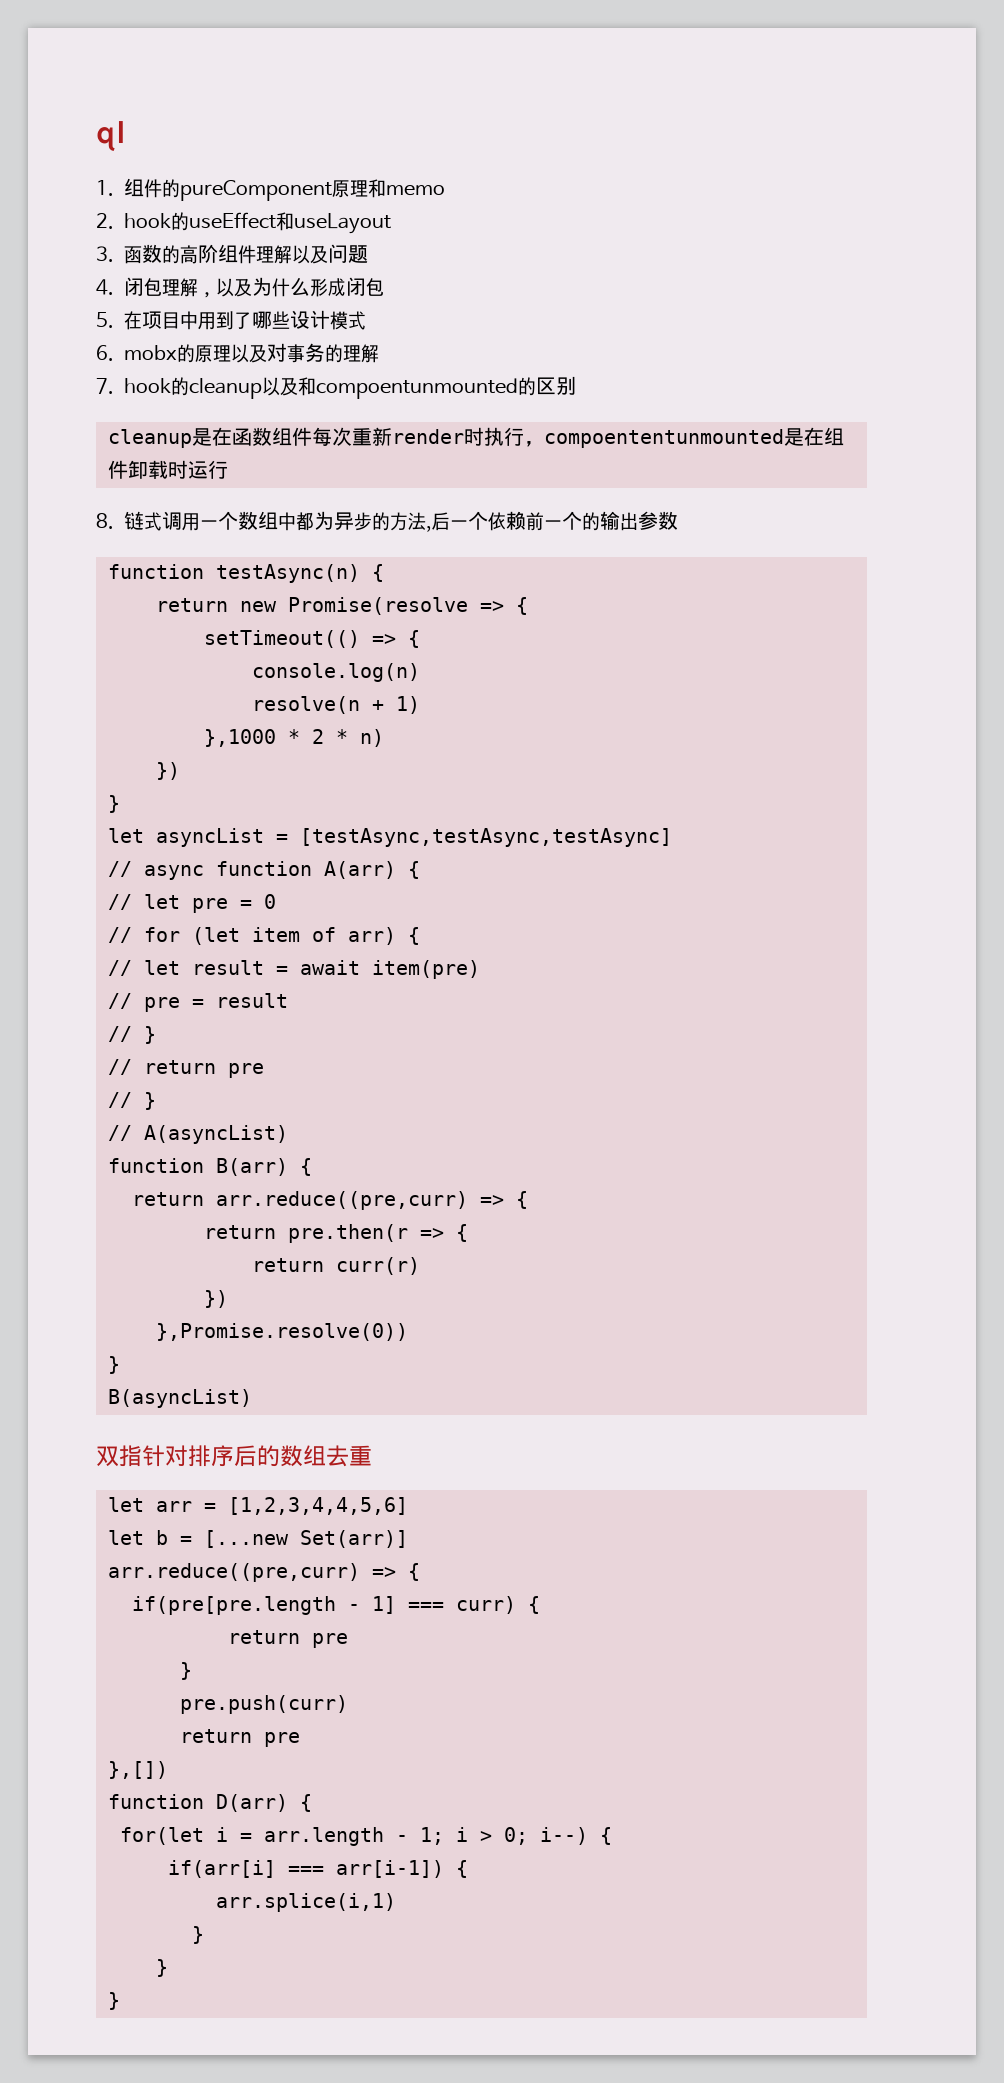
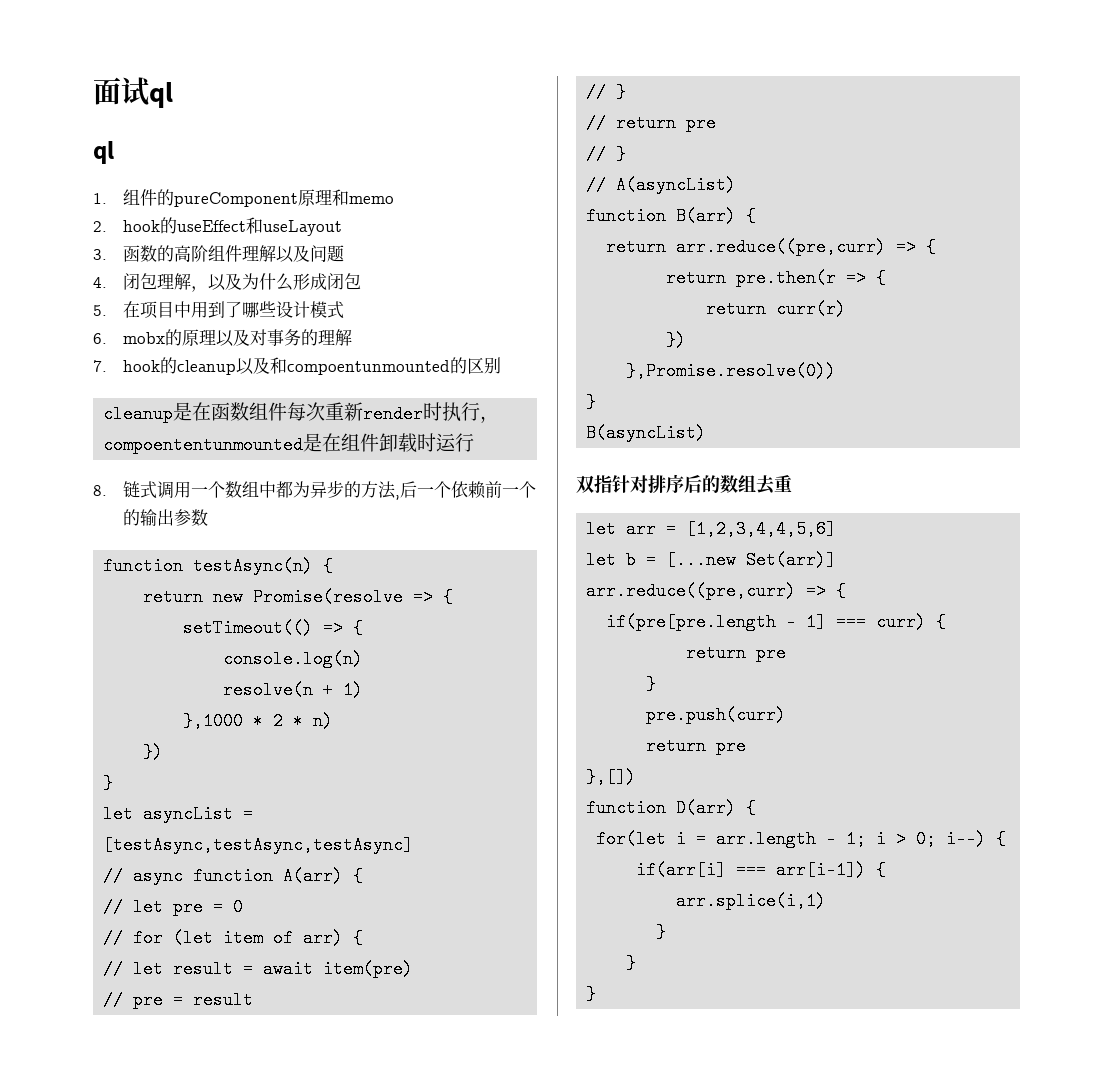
+ 面试ql

